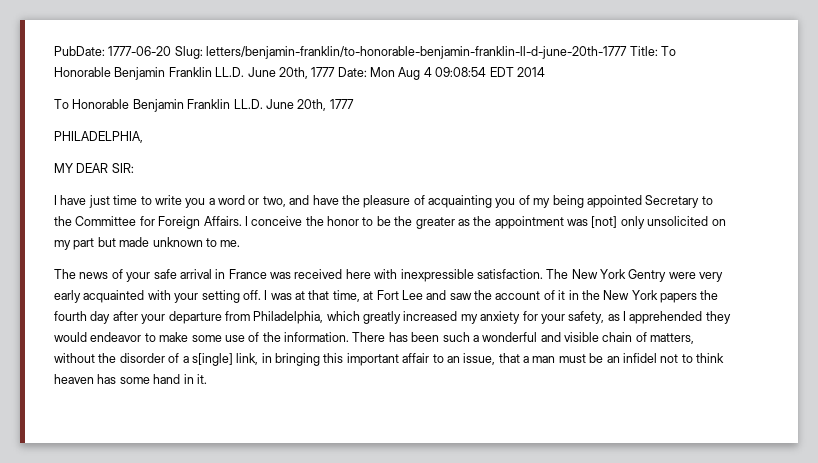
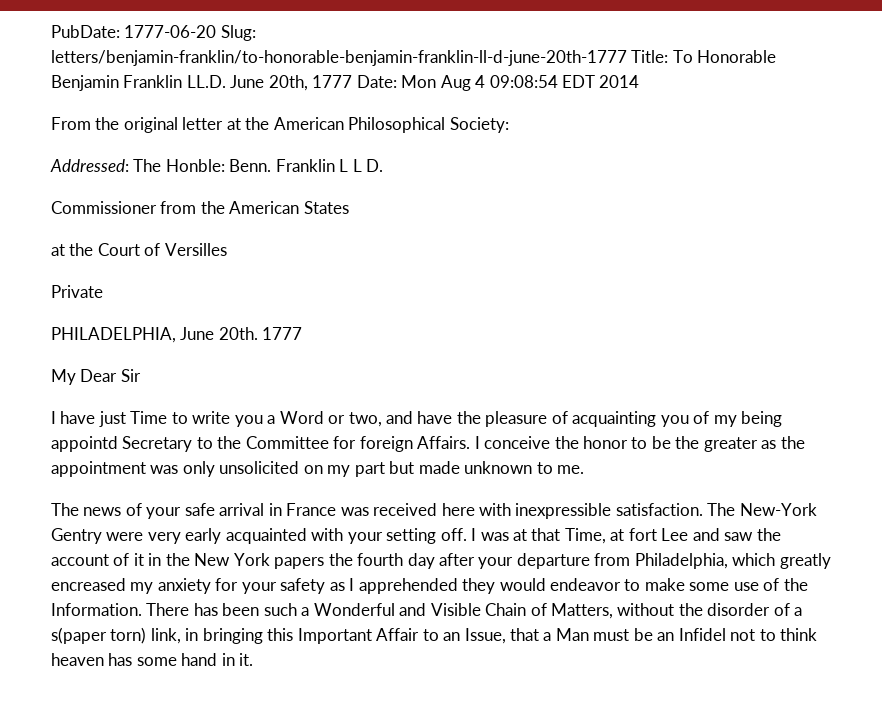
  PubDate: 1777-06-20 Slug: letters/benjamin-franklin/to-honorable-benjamin-franklin-ll-d-june-20th-1777 Title: To Honorable Benjamin Franklin LL.D. June 20th, 1777 Date: Mon Aug 4 09:08:54 EDT 2014
- To Honorable Benjamin Franklin LL.D. June 20th, 1777
- PHILADELPHIA,
- MY DEAR SIR:
+ From the original letter at the American Philosophical Society:
+ Addressed: The Honble: Benn. Franklin L L D.
+ Commissioner from the American States
+ at the Court of Versilles
+ Private
+ PHILADELPHIA, June 20th. 1777
+ My Dear Sir
- I have just time to write you a word or two, and have the pleasure of acquainting you of my being appointed Secretary to the Committee for Foreign Affairs.
+ I have just Time to write you a Word or two, and have the pleasure of acquainting you of my being appointd Secretary to the Committee for foreign Affairs.
- I conceive the honor to be the greater as the appointment was [not] only unsolicited on my part but made unknown to me.
+ I conceive the honor to be the greater as the appointment was only unsolicited on my part but made unknown to me.
- The New York Gentry were very early acquainted with your setting off.
+ The New-York Gentry were very early acquainted with your setting off.
- I was at that time, at Fort Lee and saw the account of it in the New York papers the fourth day after your departure from Philadelphia, which greatly increased my anxiety for your safety, as I apprehended they would endeavor to make some use of the information.
+ I was at that Time, at fort Lee and saw the account of it in the New York papers the fourth day after your departure from Philadelphia, which greatly encreased my anxiety for your safety as I apprehended they would endeavor to make some use of the Information.
- There has been such a wonderful and visible chain of matters, without the disorder of a s[ingle] link, in bringing this important affair to an issue, that a man must be an infidel not to think heaven has some hand in it.
+ There has been such a Wonderful and Visible Chain of Matters, without the disorder of a s(paper torn) link, in bringing this Important Affair to an Issue, that a Man must be an Infidel not to think heaven has some hand in it.

